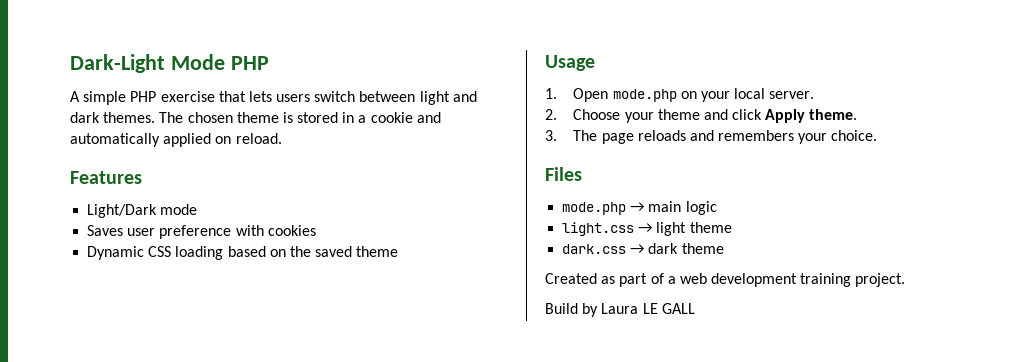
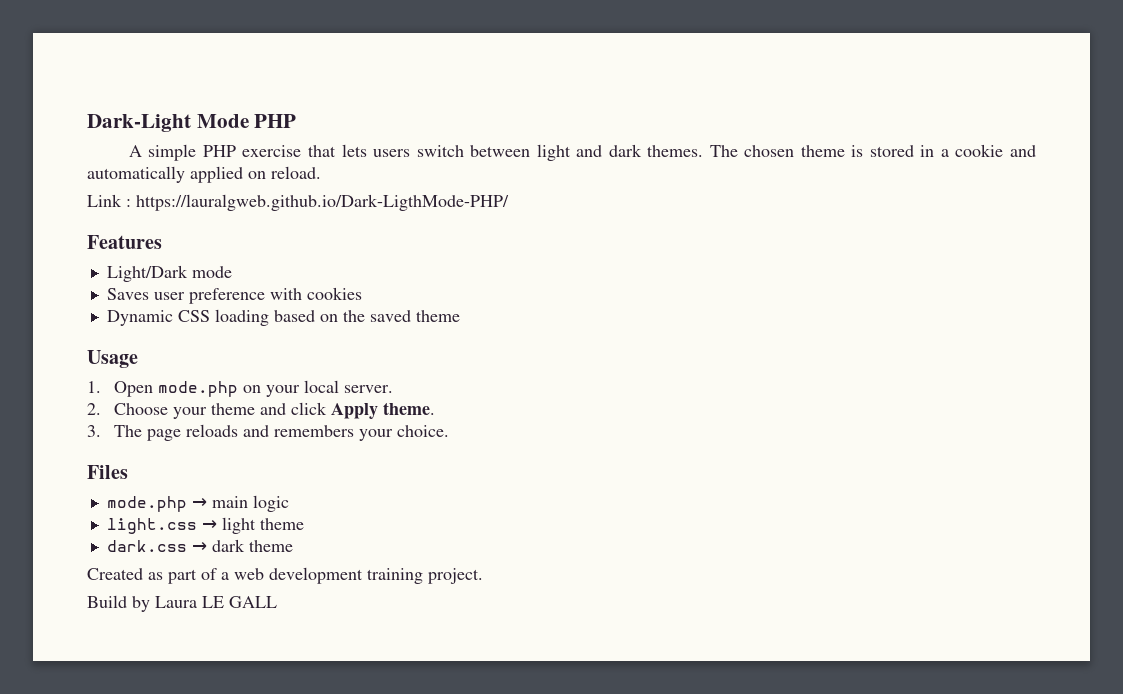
+ Link : https://lauralgweb.github.io/Dark-LigthMode-PHP/

